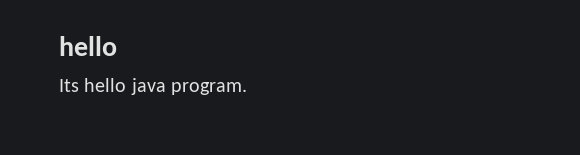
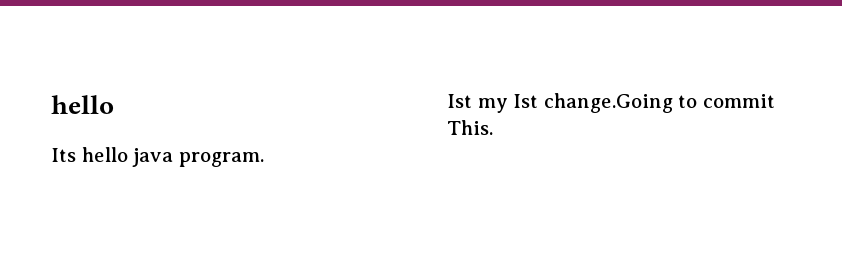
+ Ist my Ist change.Going to commit This.

